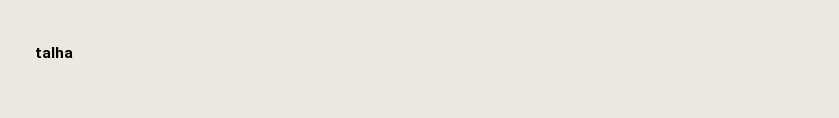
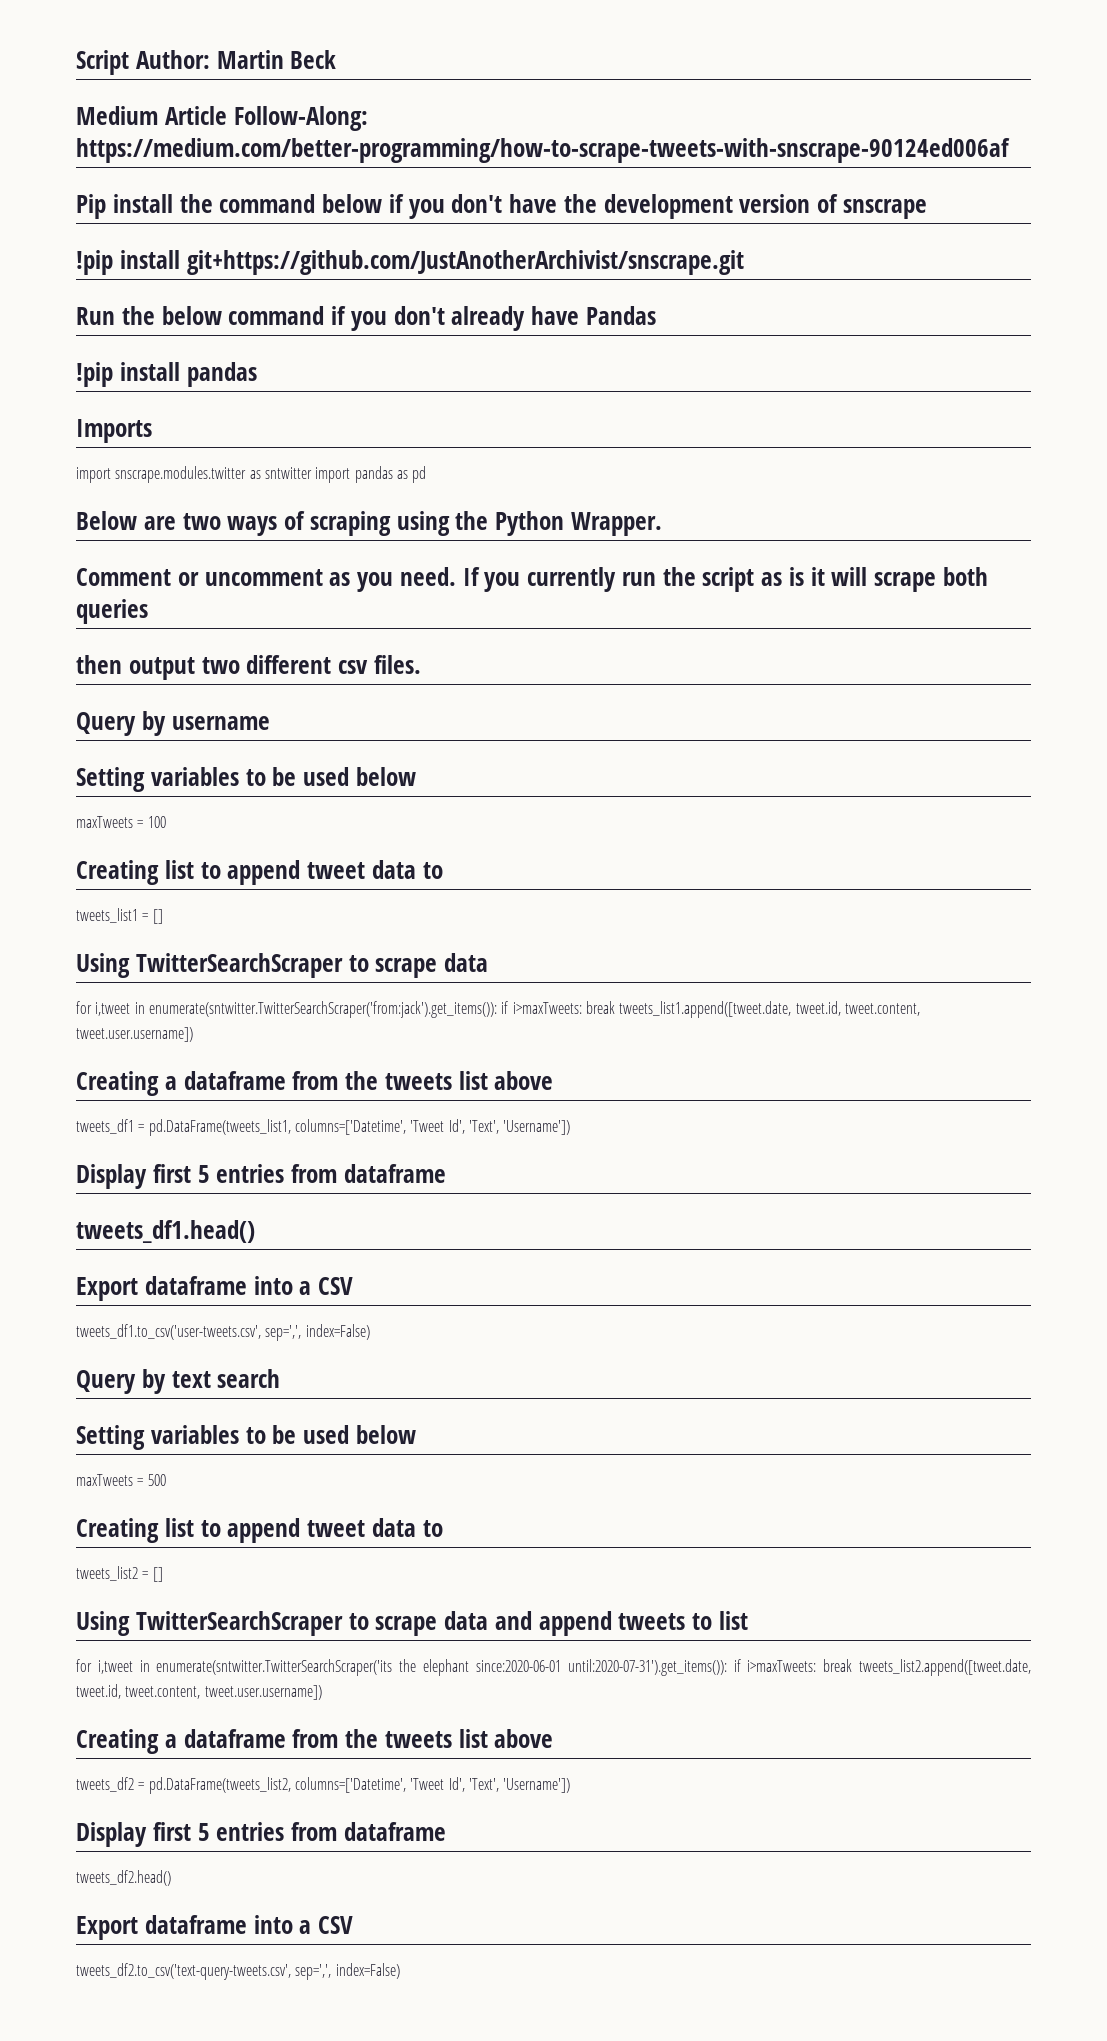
- talha
+ Script Author: Martin Beck
+ Medium Article Follow-Along: https://medium.com/better-programming/how-to-scrape-tweets-with-snscrape-90124ed006af
+ Pip install the command below if you don't have the development version of snscrape
+ !pip install git+https://github.com/JustAnotherArchivist/snscrape.git
+ Run the below command if you don't already have Pandas
+ !pip install pandas
+ Imports
+ import snscrape.modules.twitter as sntwitter import pandas as pd
+ Below are two ways of scraping using the Python Wrapper.
+ Comment or uncomment as you need. If you currently run the script as is it will scrape both queries
+ then output two different csv files.
+ Query by username
+ Setting variables to be used below
+ maxTweets = 100
+ Creating list to append tweet data to
+ tweets_list1 = []
+ Using TwitterSearchScraper to scrape data
+ for i,tweet in enumerate(sntwitter.TwitterSearchScraper('from:jack').get_items()): if i>maxTweets: break tweets_list1.append([tweet.date, tweet.id, tweet.content, tweet.user.username])
+ Creating a dataframe from the tweets list above
+ tweets_df1 = pd.DataFrame(tweets_list1, columns=['Datetime', 'Tweet Id', 'Text', 'Username'])
+ Display first 5 entries from dataframe
+ tweets_df1.head()
+ Export dataframe into a CSV
+ tweets_df1.to_csv('user-tweets.csv', sep=',', index=False)
+ Query by text search
+ Setting variables to be used below
+ maxTweets = 500
+ Creating list to append tweet data to
+ tweets_list2 = []
+ Using TwitterSearchScraper to scrape data and append tweets to list
+ for i,tweet in enumerate(sntwitter.TwitterSearchScraper('its the elephant since:2020-06-01 until:2020-07-31').get_items()): if i>maxTweets: break tweets_list2.append([tweet.date, tweet.id, tweet.content, tweet.user.username])
+ Creating a dataframe from the tweets list above
+ tweets_df2 = pd.DataFrame(tweets_list2, columns=['Datetime', 'Tweet Id', 'Text', 'Username'])
+ Display first 5 entries from dataframe
+ tweets_df2.head()
+ Export dataframe into a CSV
+ tweets_df2.to_csv('text-query-tweets.csv', sep=',', index=False)

